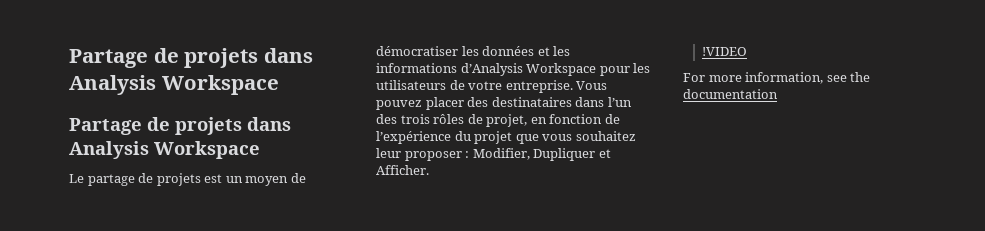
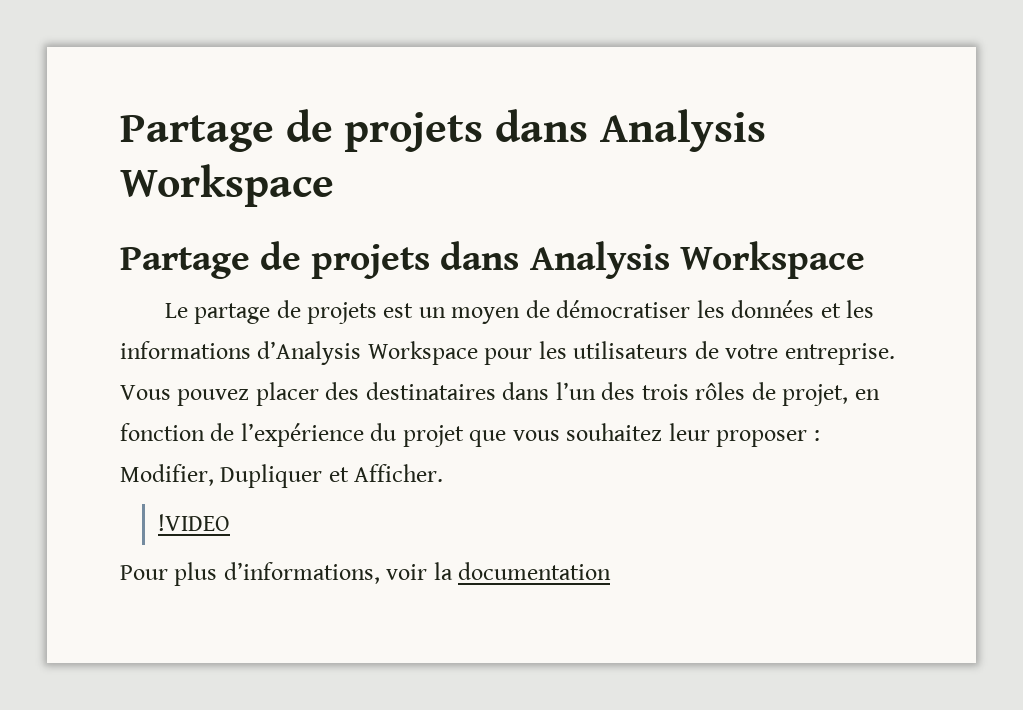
- For more information, see the documentation
+ Pour plus d’informations, voir la documentation

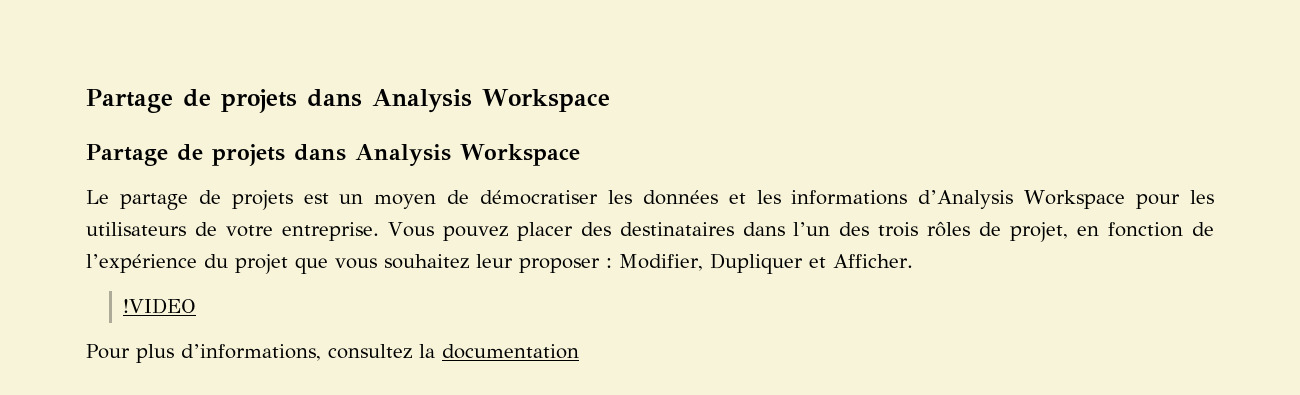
- Pour plus d’informations, voir la documentation
+ Pour plus d’informations, consultez la documentation

